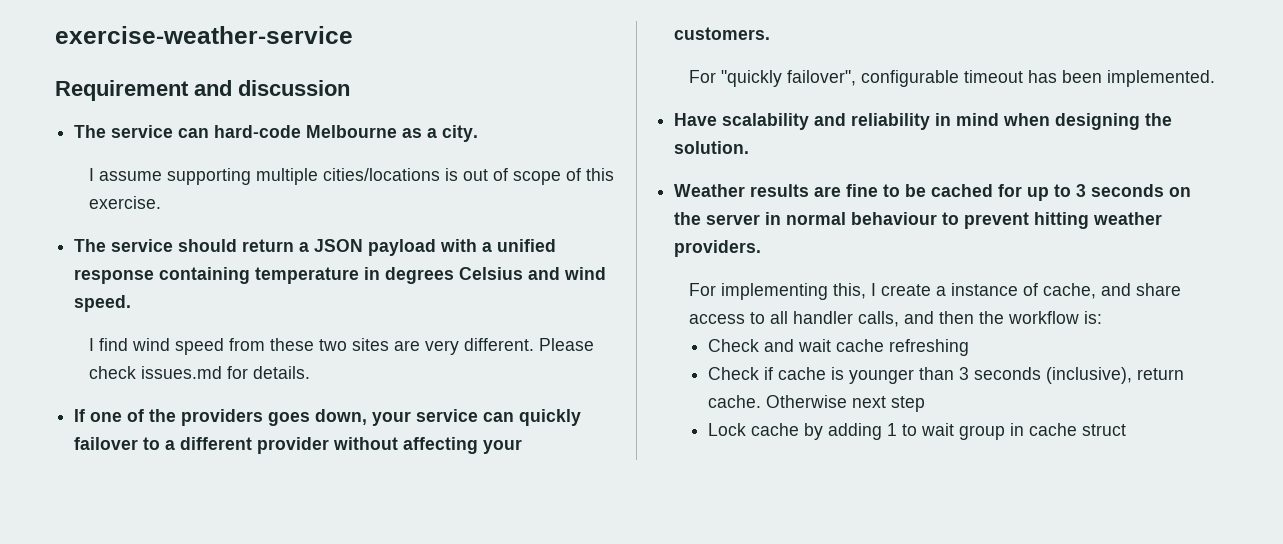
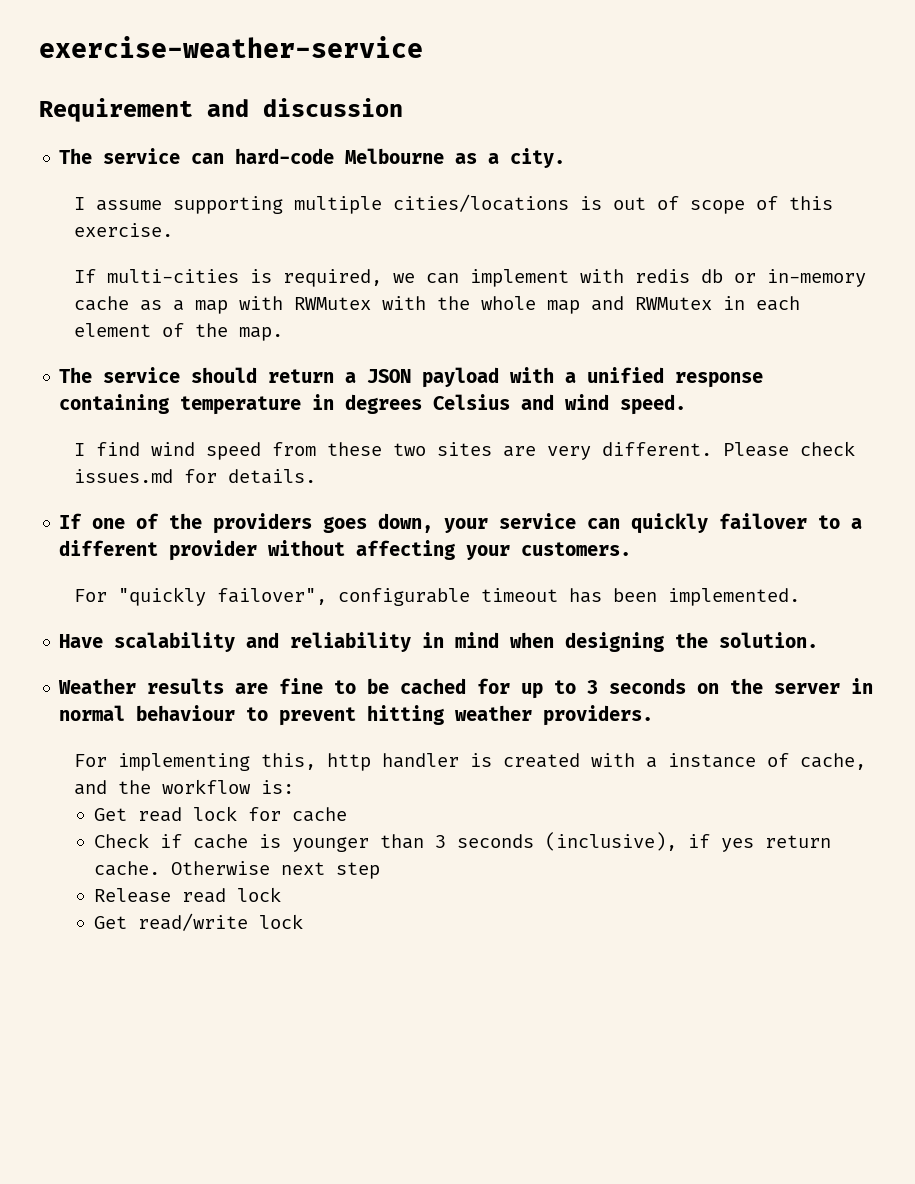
+ If multi-cities is required, we can implement with redis db or in-memory cache as a map with RWMutex with the whole map and RWMutex in each element of the map.
- For implementing this, I create a instance of cache, and share access to all handler calls, and then the workflow is:
+ For implementing this, http handler is created with a instance of cache, and the workflow is:
- Check and wait cache refreshing
+ Get read lock for cache
- Check if cache is younger than 3 seconds (inclusive), return cache.
+ Check if cache is younger than 3 seconds (inclusive), if yes return cache.
- Lock cache by adding 1 to wait group in cache struct
+ Release read lock
+ Get read/write lock

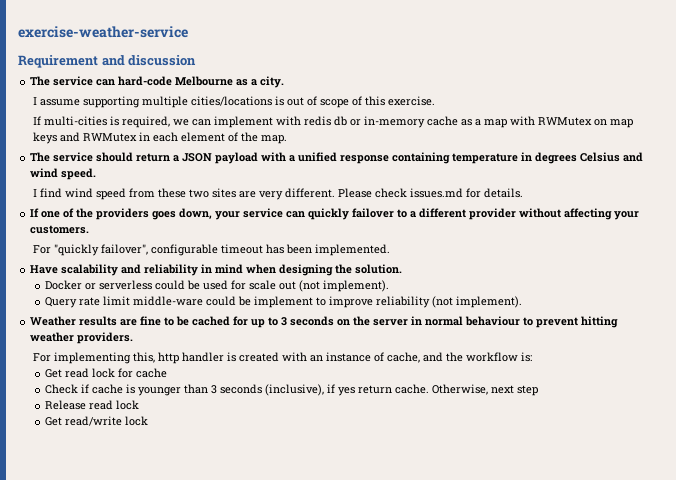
- If multi-cities is required, we can implement with redis db or in-memory cache as a map with RWMutex with the whole map and RWMutex in each element of the map.
+ If multi-cities is required, we can implement with redis db or in-memory cache as a map with RWMutex on map keys and RWMutex in each element of the map.
+ Docker or serverless could be used for scale out (not implement).
+ Query rate limit middle-ware could be implement to improve reliability (not implement).
- For implementing this, http handler is created with a instance of cache, and the workflow is:
+ For implementing this, http handler is created with an instance of cache, and the workflow is:
- Otherwise next step
+ Otherwise, next step

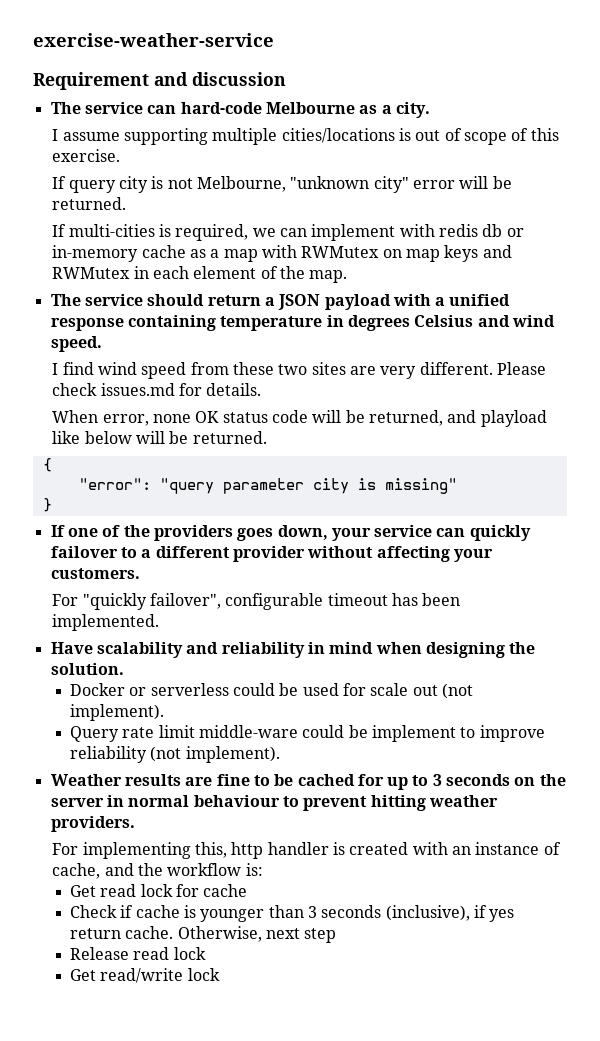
+ If query city is not Melbourne, "unknown city" error will be returned.
+ When error, none OK status code will be returned, and playload like below will be returned.
+ {
+ "error": "query parameter city is missing"
+ }

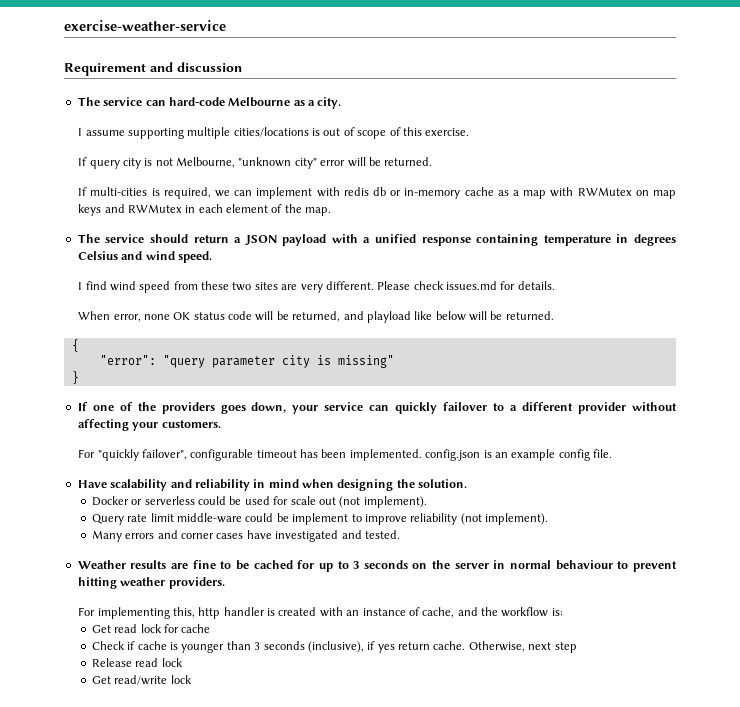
- For "quickly failover", configurable timeout has been implemented.
+ For "quickly failover", configurable timeout has been implemented. config.json is an example config file.
+ Many errors and corner cases have investigated and tested.

